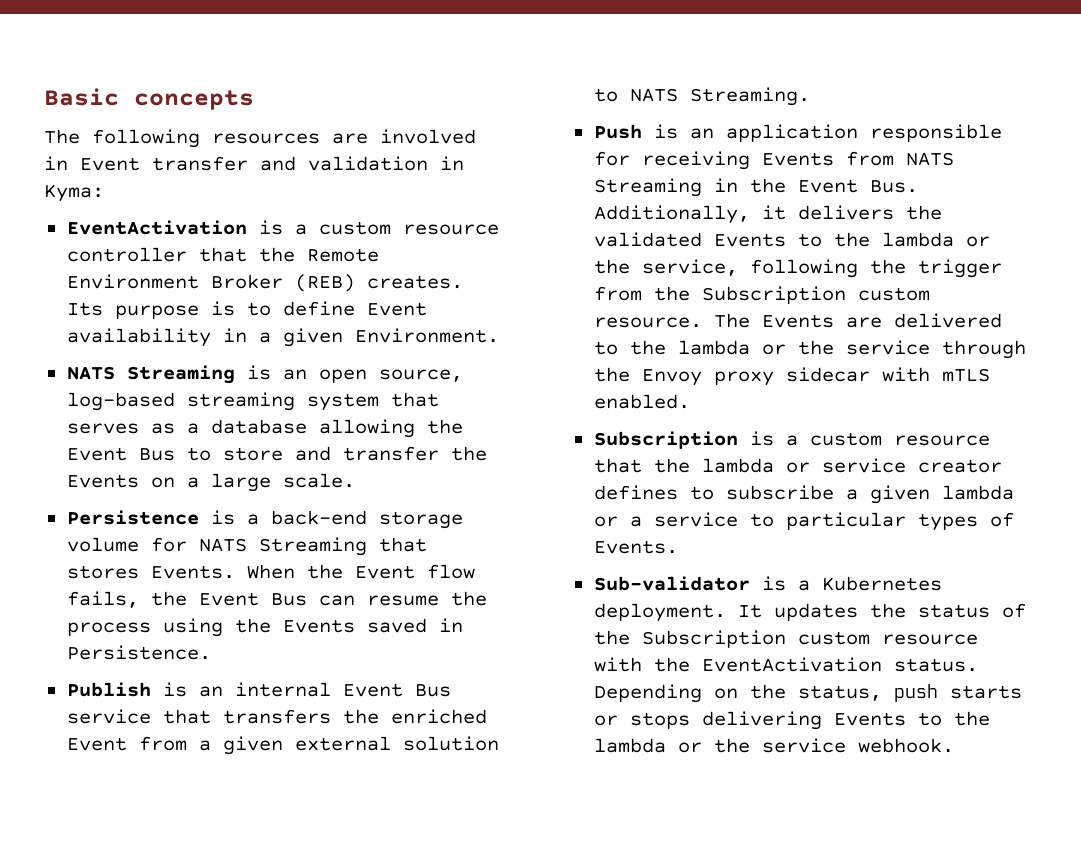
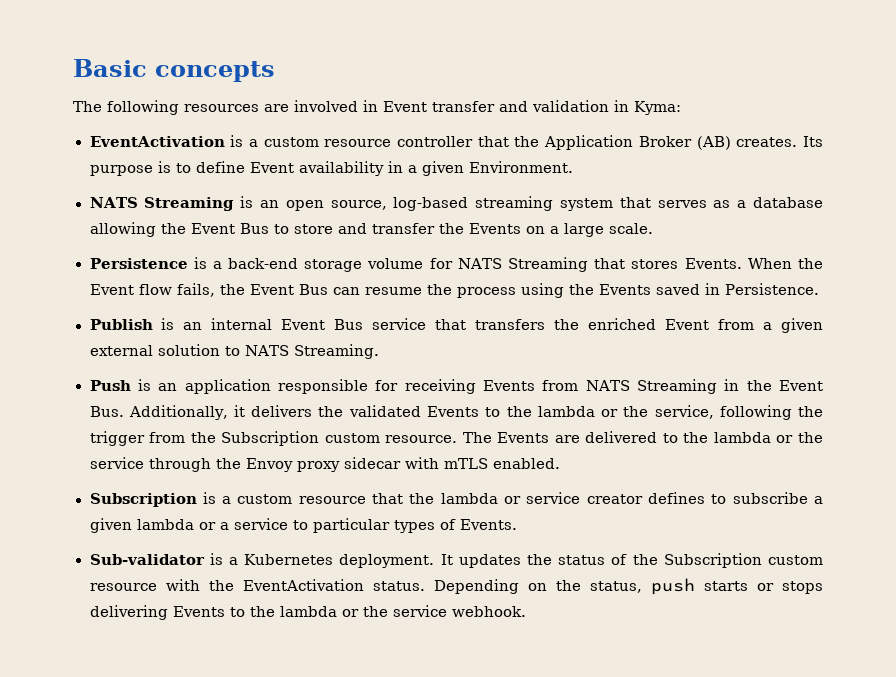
- EventActivation is a custom resource controller that the Remote Environment Broker (REB) creates.
+ EventActivation is a custom resource controller that the Application Broker (AB) creates.

